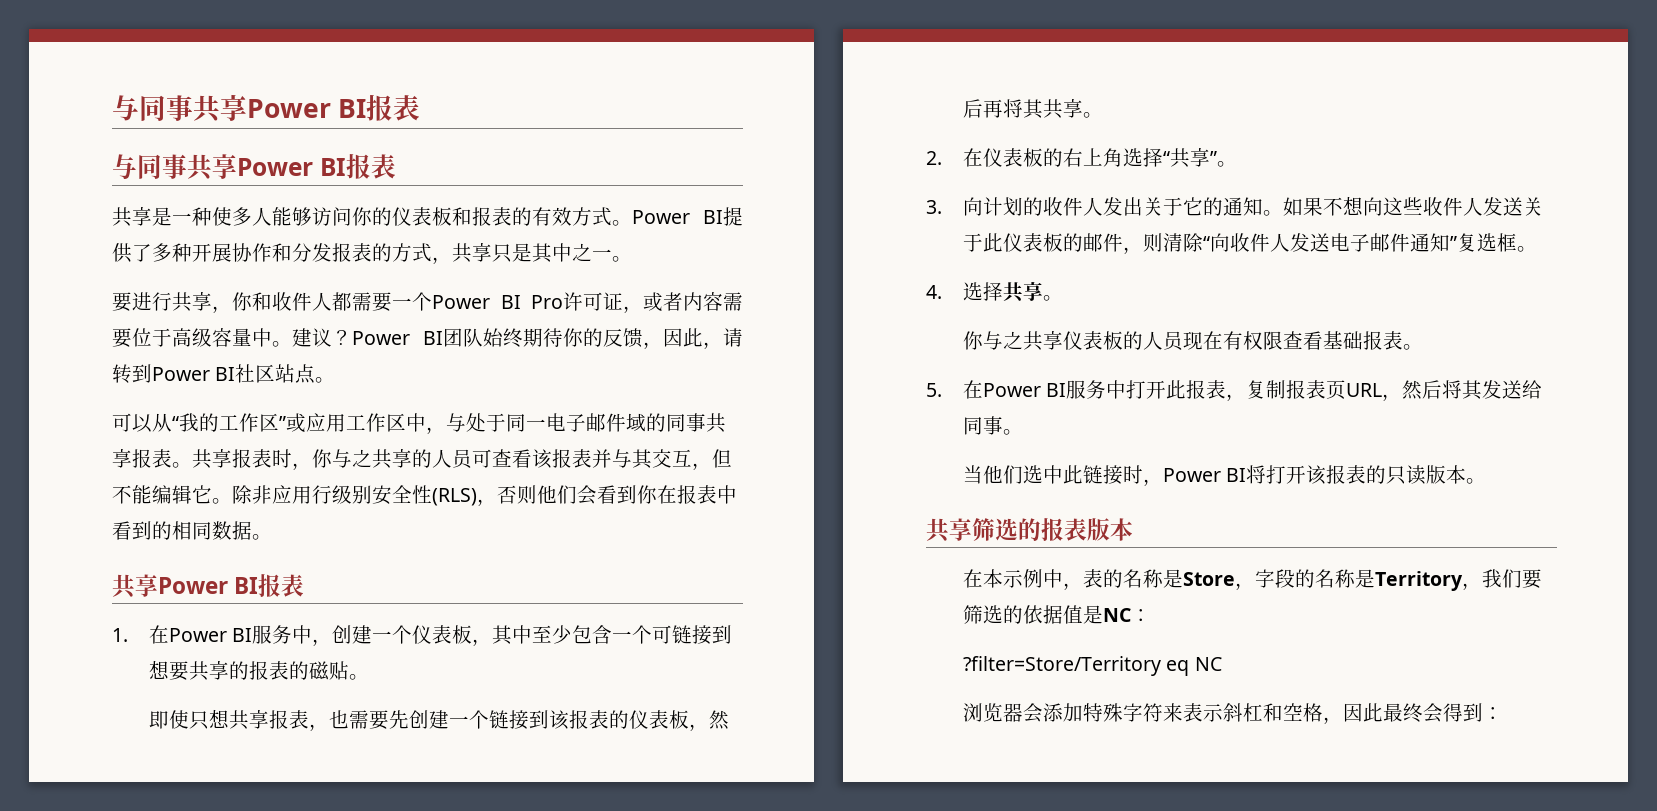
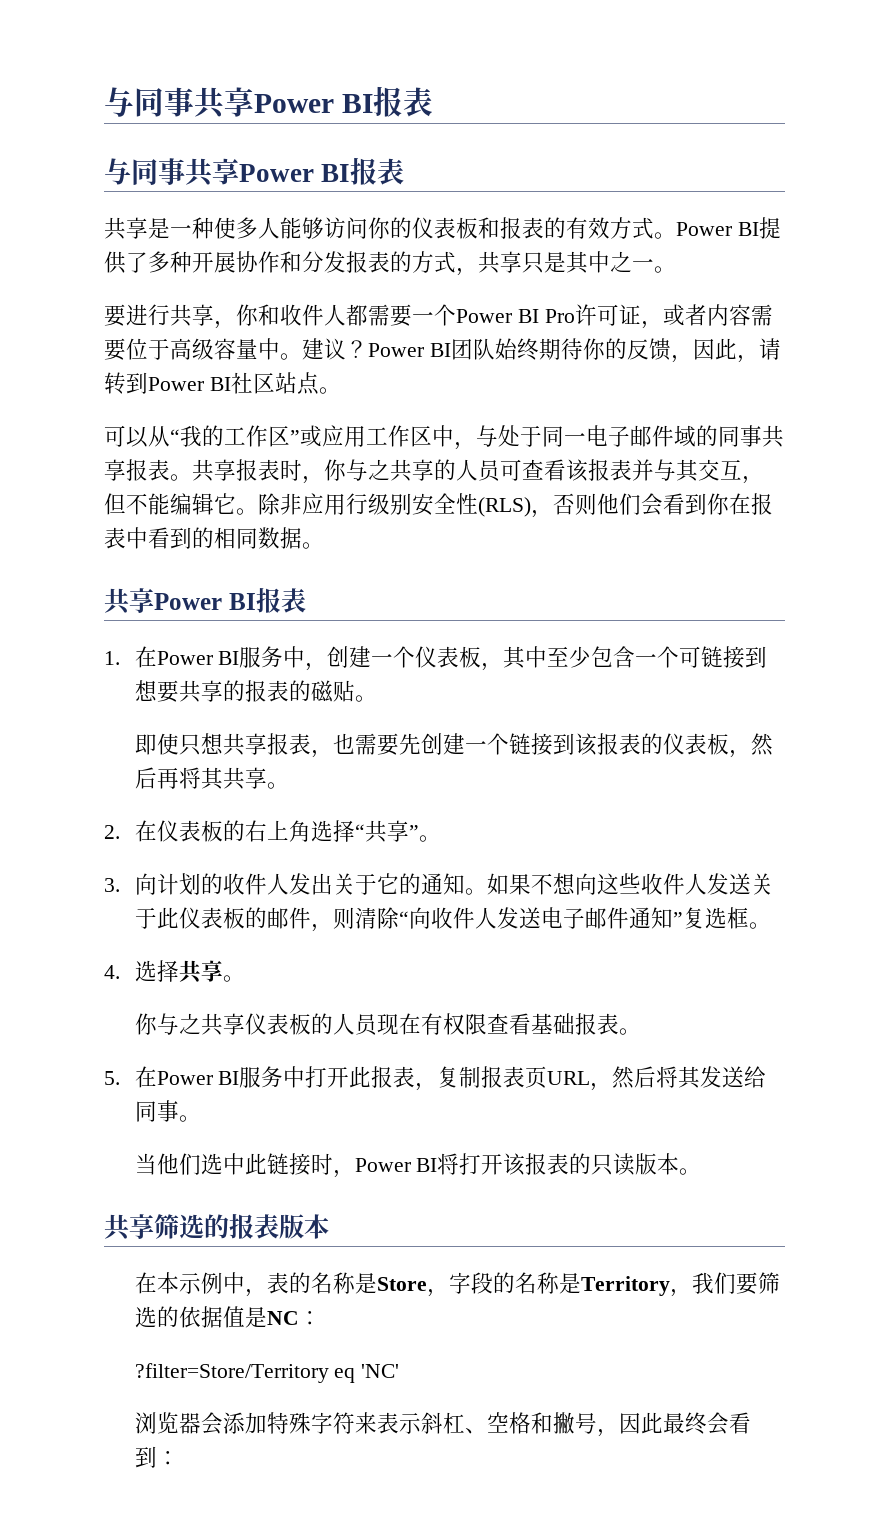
- ?filter=Store/Territory eq NC
+ ?filter=Store/Territory eq 'NC'
- 浏览器会添加特殊字符来表示斜杠和空格，因此最终会得到：
+ 浏览器会添加特殊字符来表示斜杠、空格和撇号，因此最终会看到：

